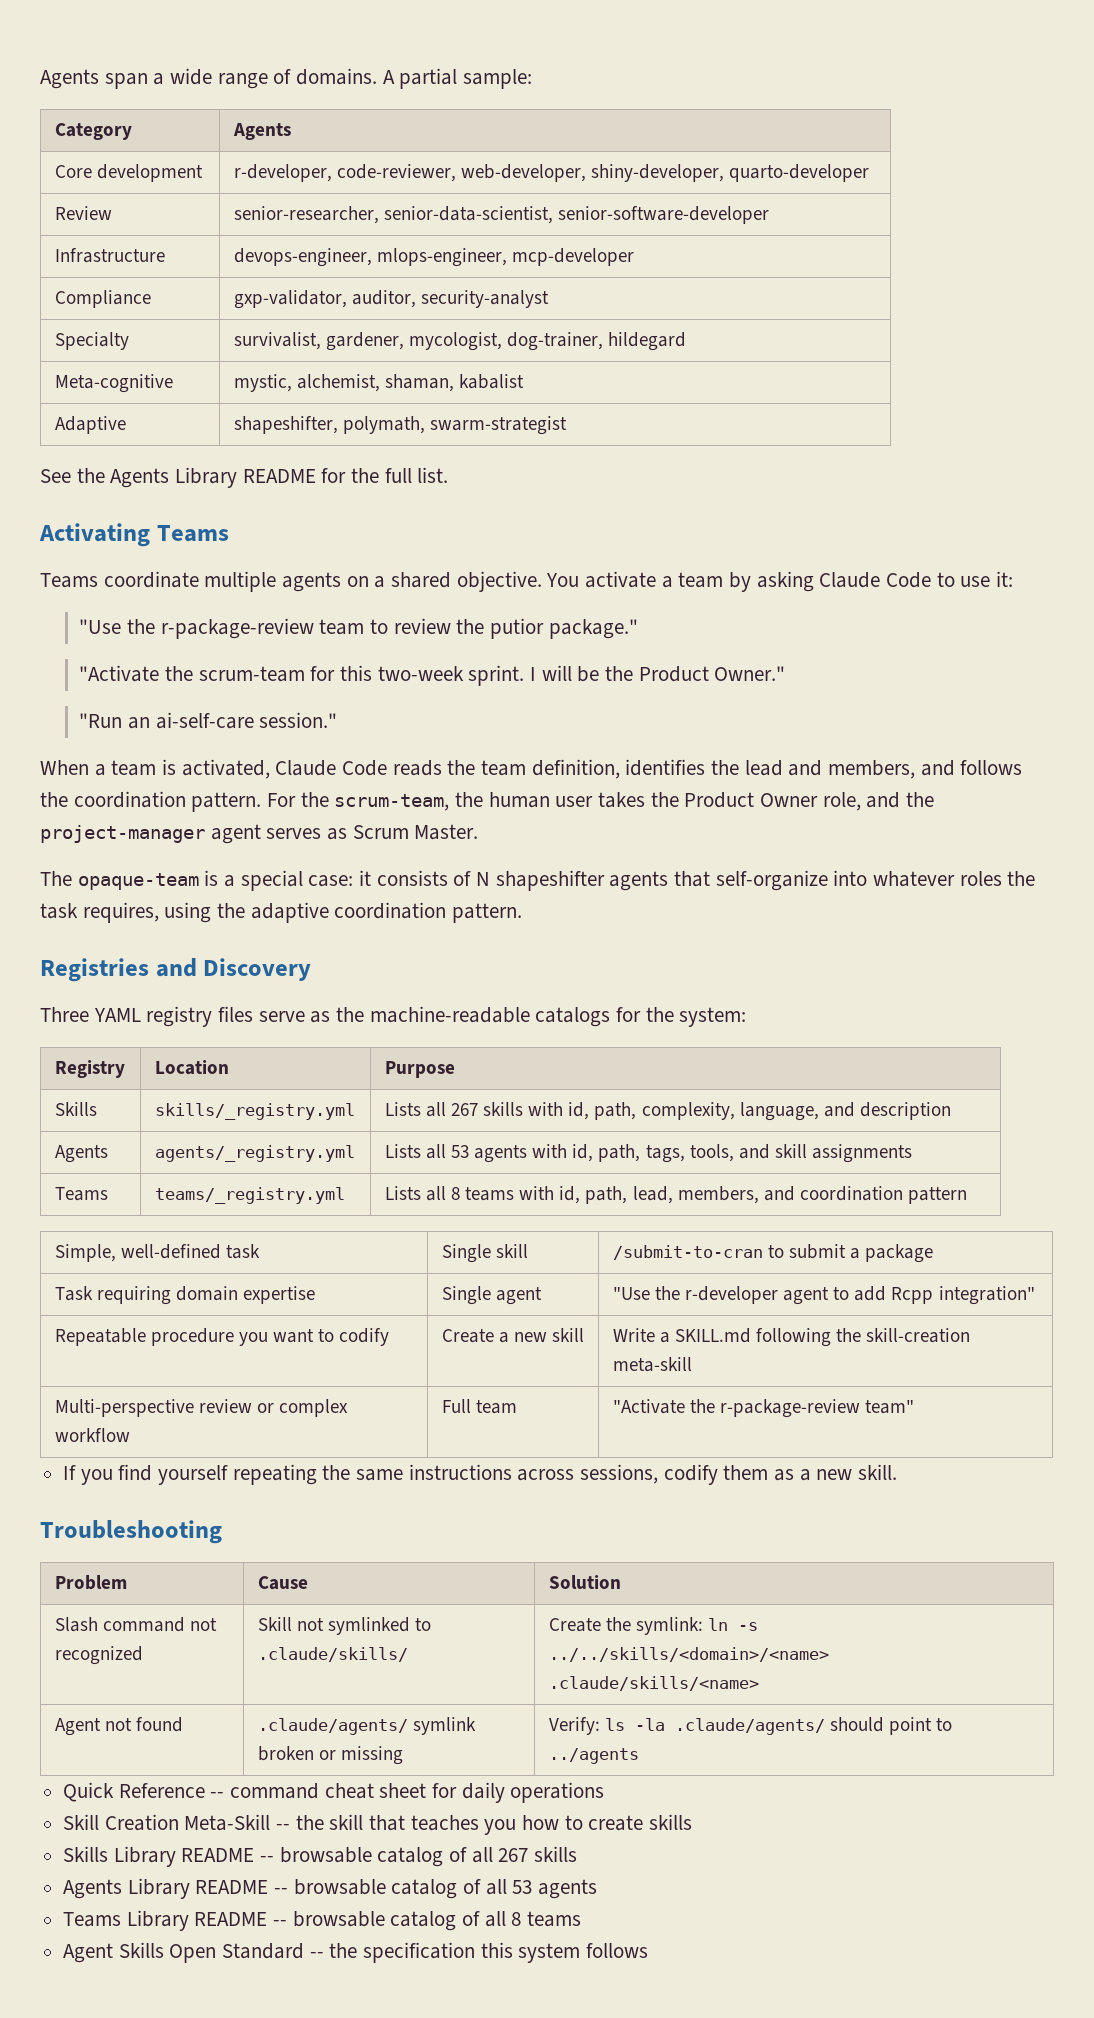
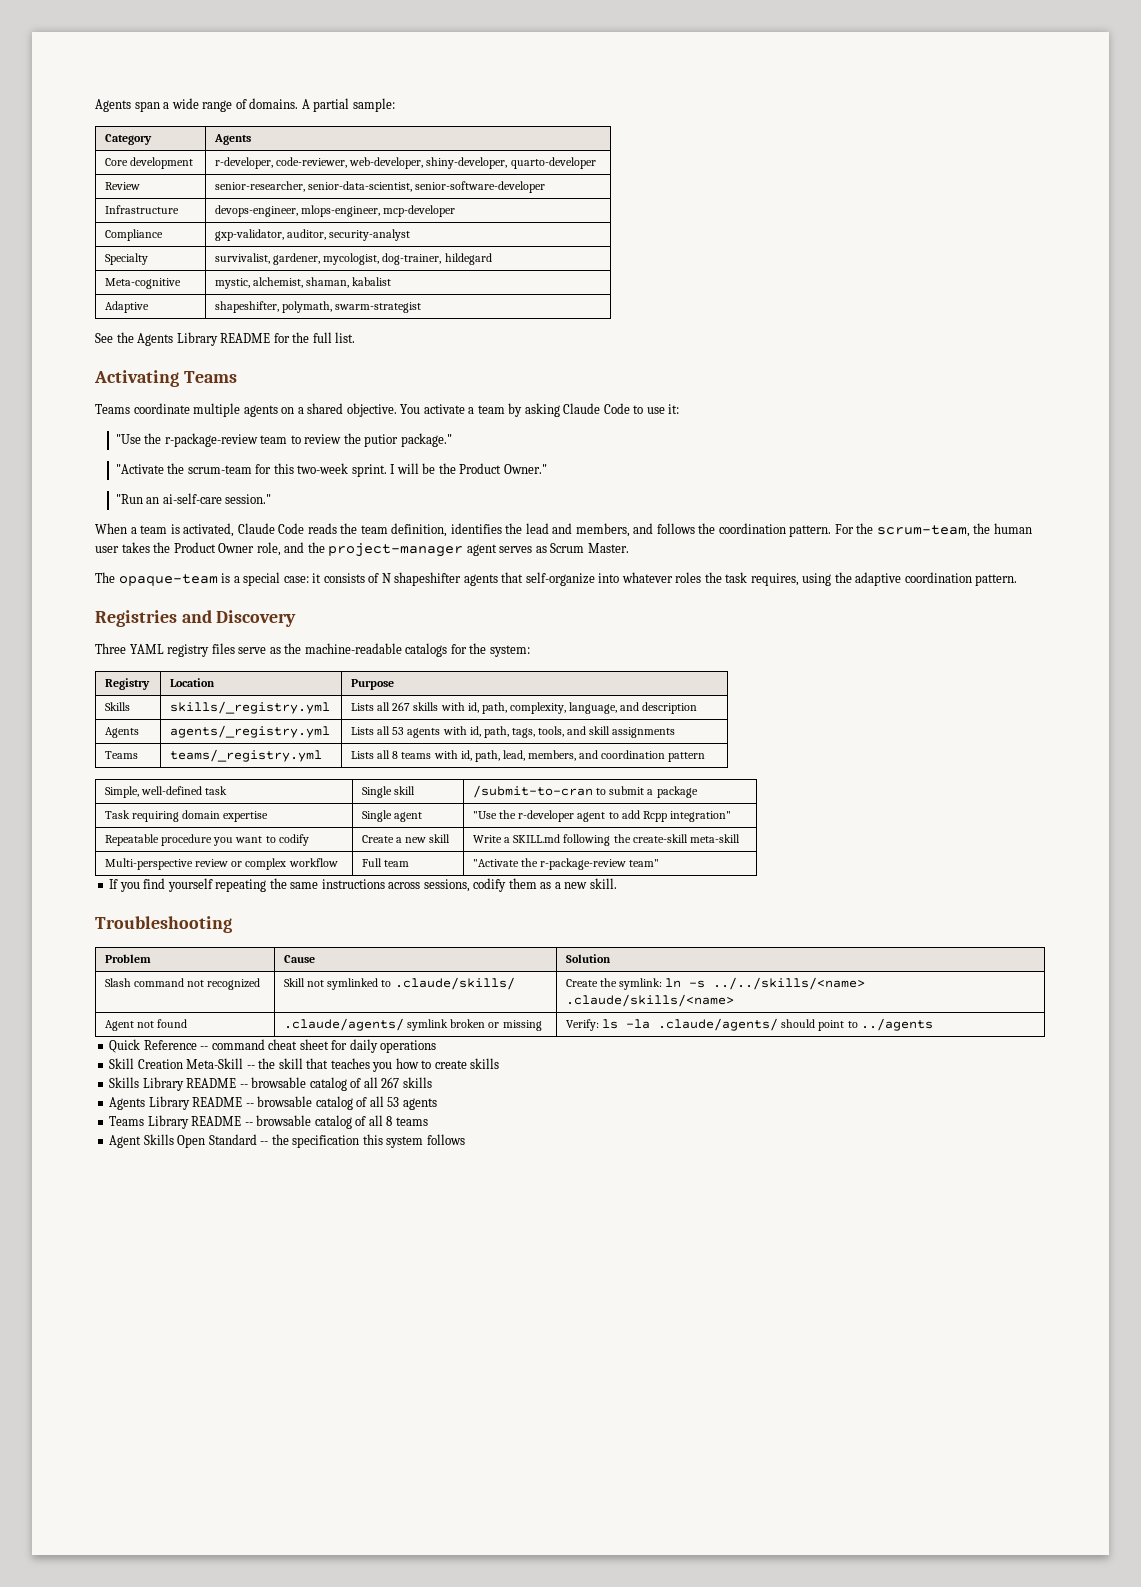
- Repeatable procedure you want to codify | Create a new skill | Write a SKILL.md following the skill-creation meta-skill
+ Repeatable procedure you want to codify | Create a new skill | Write a SKILL.md following the create-skill meta-skill
- Slash command not recognized | Skill not symlinked to .claude/skills/ | Create the symlink: ln -s ../../skills/<domain>/<name> .claude/skills/<name>
+ Slash command not recognized | Skill not symlinked to .claude/skills/ | Create the symlink: ln -s ../../skills/<name> .claude/skills/<name>

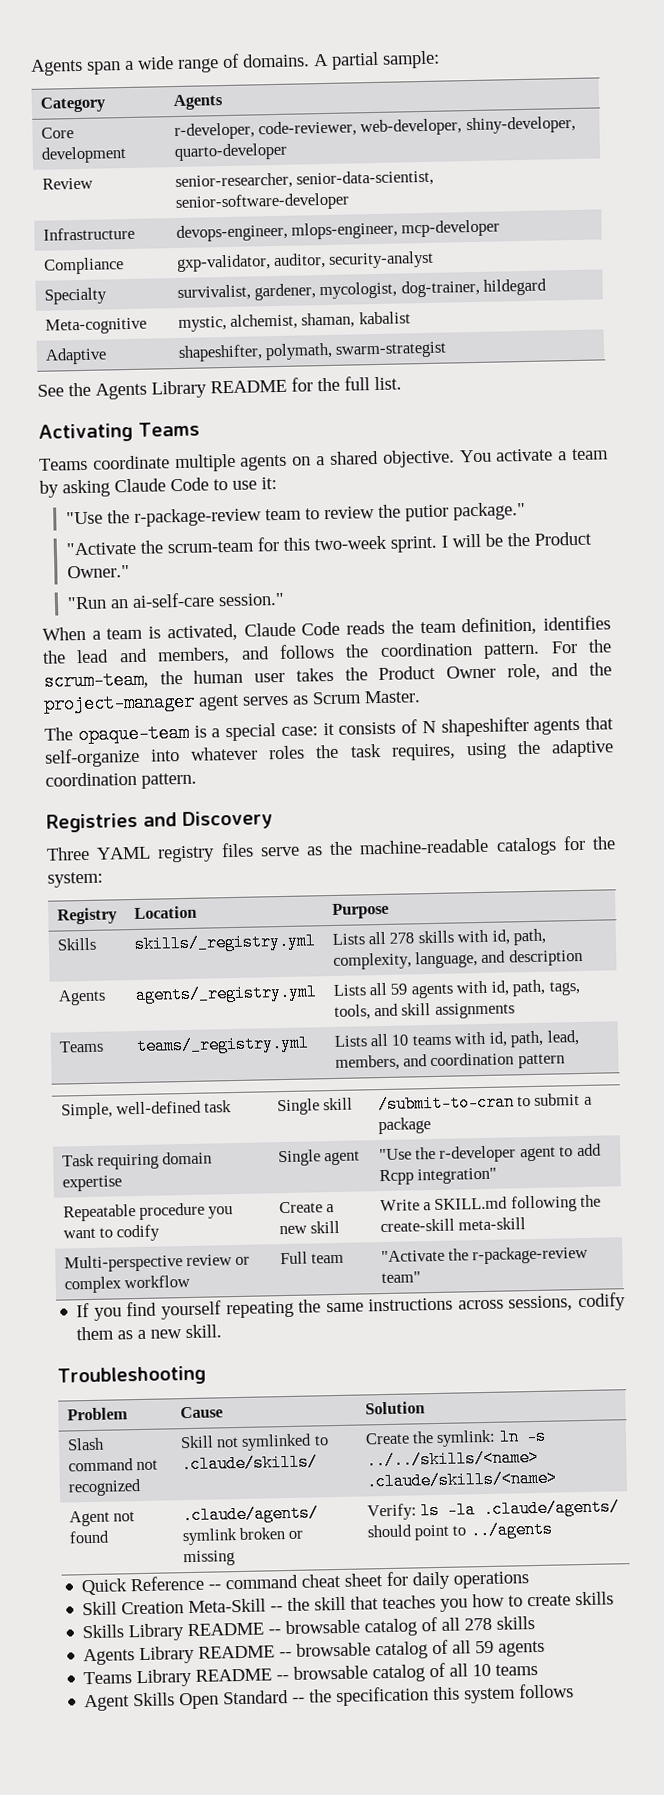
- Skills | skills/_registry.yml | Lists all 267 skills with id, path, complexity, language, and description
+ Skills | skills/_registry.yml | Lists all 278 skills with id, path, complexity, language, and description
- Agents | agents/_registry.yml | Lists all 53 agents with id, path, tags, tools, and skill assignments
+ Agents | agents/_registry.yml | Lists all 59 agents with id, path, tags, tools, and skill assignments
- Teams | teams/_registry.yml | Lists all 8 teams with id, path, lead, members, and coordination pattern
+ Teams | teams/_registry.yml | Lists all 10 teams with id, path, lead, members, and coordination pattern
- Skills Library README -- browsable catalog of all 267 skills
+ Skills Library README -- browsable catalog of all 278 skills
- Agents Library README -- browsable catalog of all 53 agents
+ Agents Library README -- browsable catalog of all 59 agents
- Teams Library README -- browsable catalog of all 8 teams
+ Teams Library README -- browsable catalog of all 10 teams

